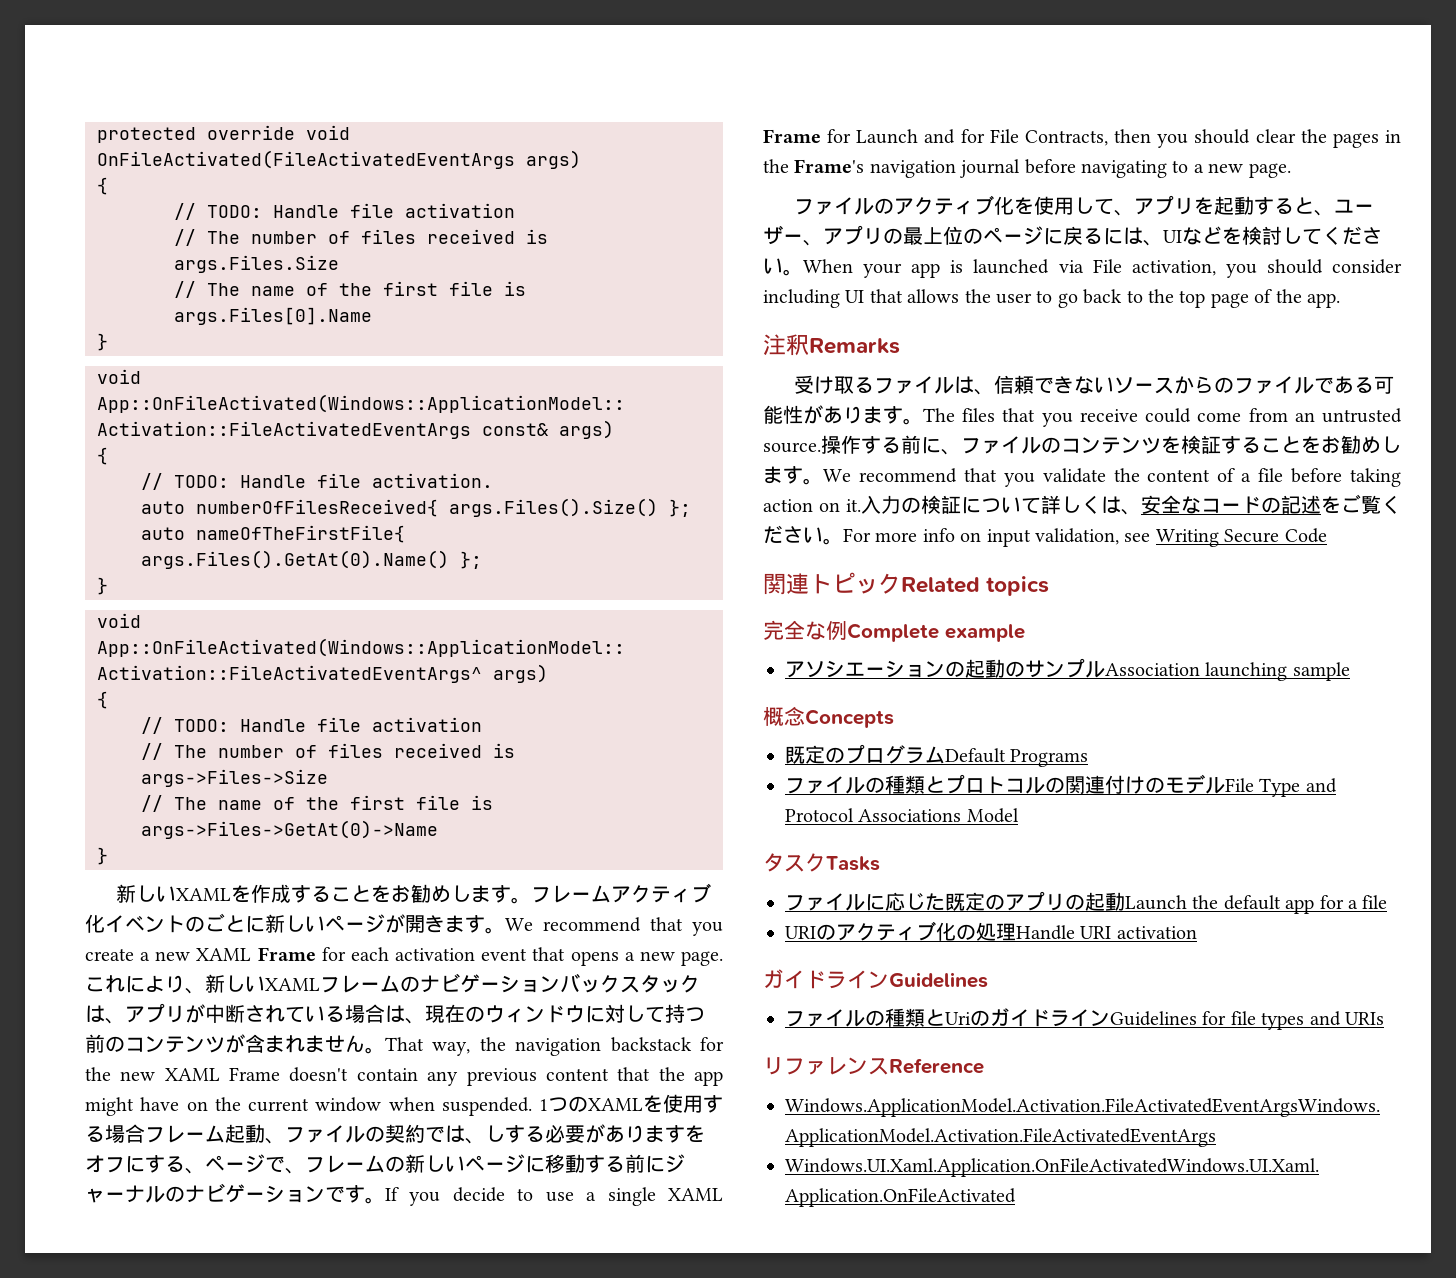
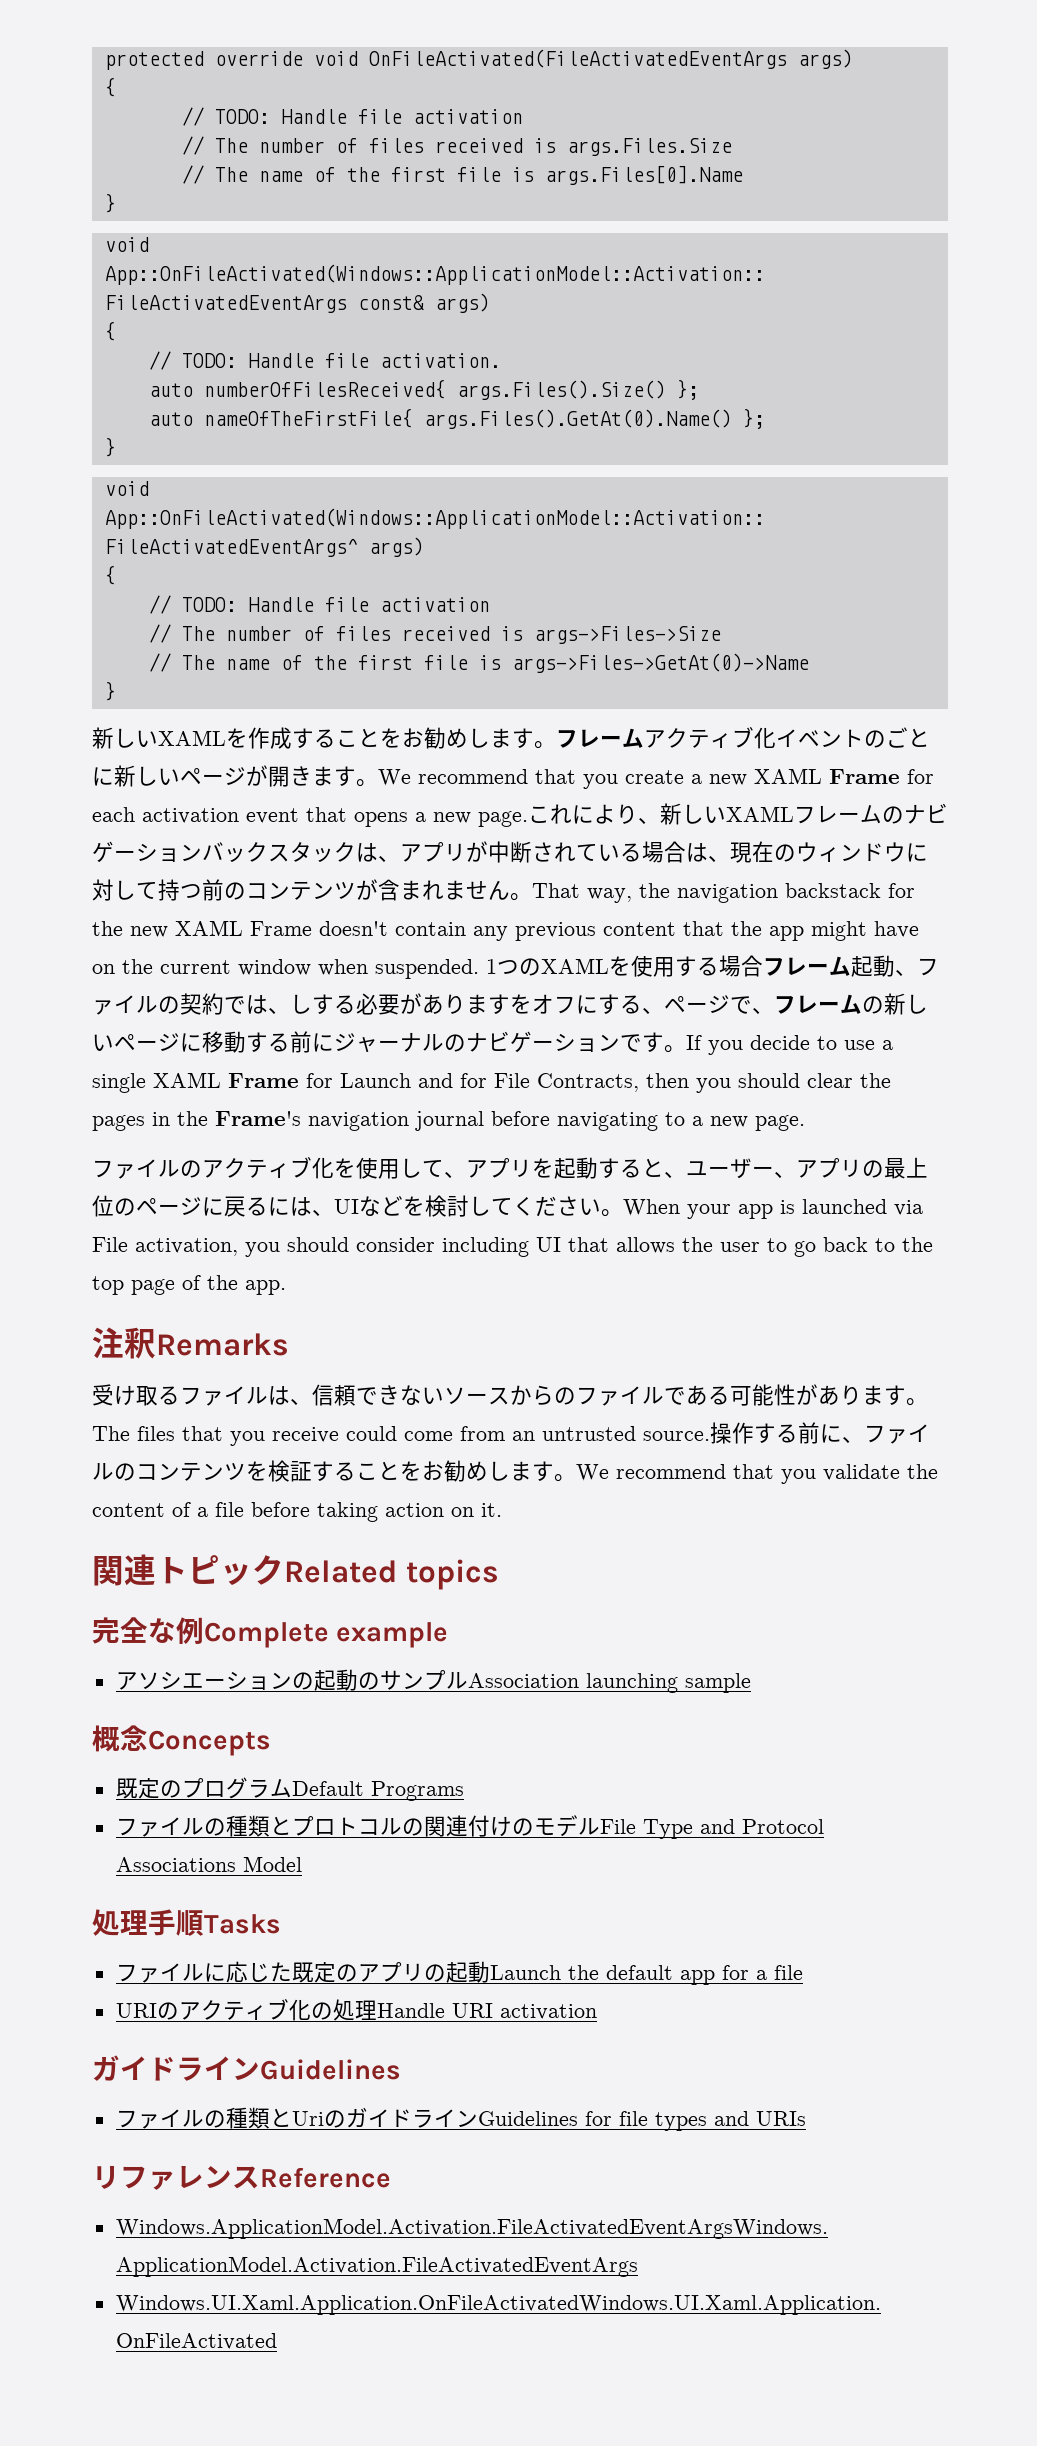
- 入力の検証について詳しくは、安全なコードの記述をご覧ください。For more info on input validation, see Writing Secure Code
- タスクTasks
+ 処理手順Tasks

